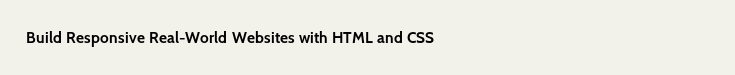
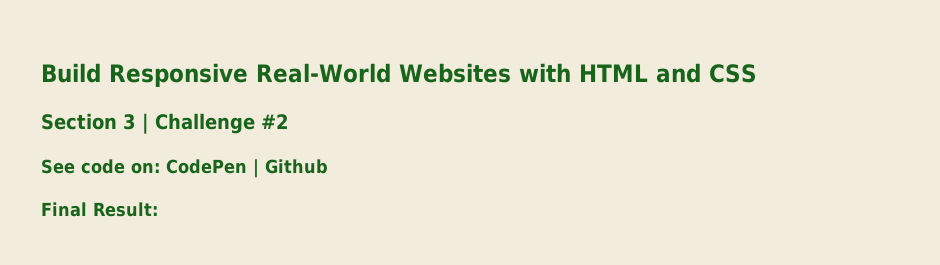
+ Section 3 | Challenge #2
+ See code on: CodePen | Github
+ Final Result:

